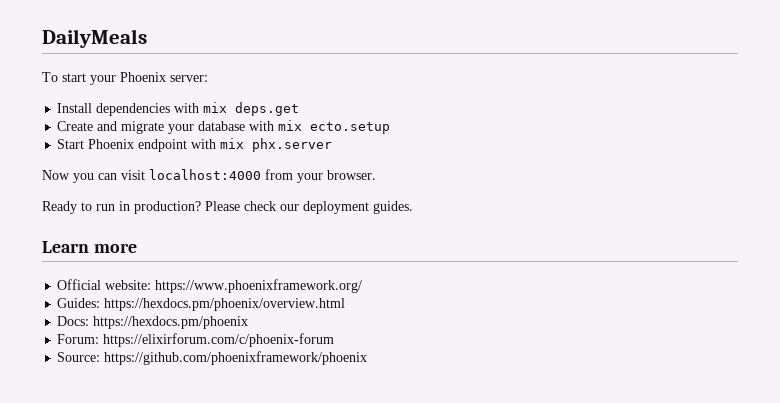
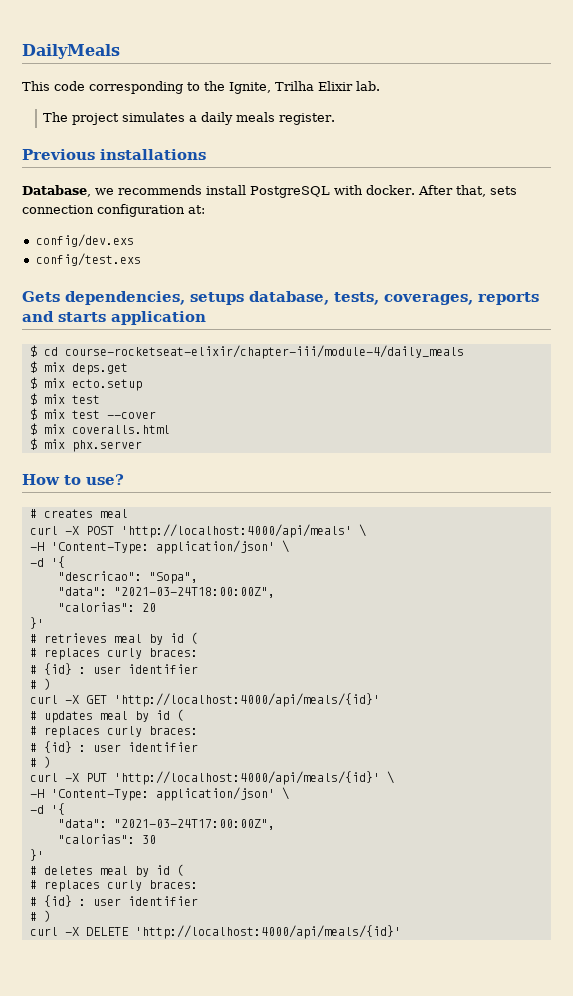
- To start your Phoenix server:
- Install dependencies with mix deps.get
- Create and migrate your database with mix ecto.setup
- Start Phoenix endpoint with mix phx.server
- Now you can visit localhost:4000 from your browser.
- Ready to run in production? Please check our deployment guides.
- Learn more
- Official website: https://www.phoenixframework.org/
- Guides: https://hexdocs.pm/phoenix/overview.html
- Docs: https://hexdocs.pm/phoenix
- Forum: https://elixirforum.com/c/phoenix-forum
- Source: https://github.com/phoenixframework/phoenix
+ This code corresponding to the Ignite, Trilha Elixir lab.
+ The project simulates a daily meals register.
+ Previous installations
+ Database, we recommends install PostgreSQL with docker. After that, sets connection configuration at:
+ config/dev.exs
+ config/test.exs
+ Gets dependencies, setups database, tests, coverages, reports and starts application
+ $ cd course-rocketseat-elixir/chapter-iii/module-4/daily_meals
+ $ mix deps.get
+ $ mix ecto.setup
+ $ mix test
+ $ mix test --cover
+ $ mix coveralls.html
+ $ mix phx.server
+ How to use?
+ # creates meal
+ curl -X POST 'http://localhost:4000/api/meals' \
+ -H 'Content-Type: application/json' \
+ -d '{
+ "descricao": "Sopa",
+ "data": "2021-03-24T18:00:00Z",
+ "calorias": 20
+ }'
+ # retrieves meal by id (
+ # replaces curly braces:
+ # {id} : user identifier
+ # )
+ curl -X GET 'http://localhost:4000/api/meals/{id}'
+ # updates meal by id (
+ # replaces curly braces:
+ # {id} : user identifier
+ # )
+ curl -X PUT 'http://localhost:4000/api/meals/{id}' \
+ -H 'Content-Type: application/json' \
+ -d '{
+ "data": "2021-03-24T17:00:00Z",
+ "calorias": 30
+ }'
+ # deletes meal by id (
+ # replaces curly braces:
+ # {id} : user identifier
+ # )
+ curl -X DELETE 'http://localhost:4000/api/meals/{id}'

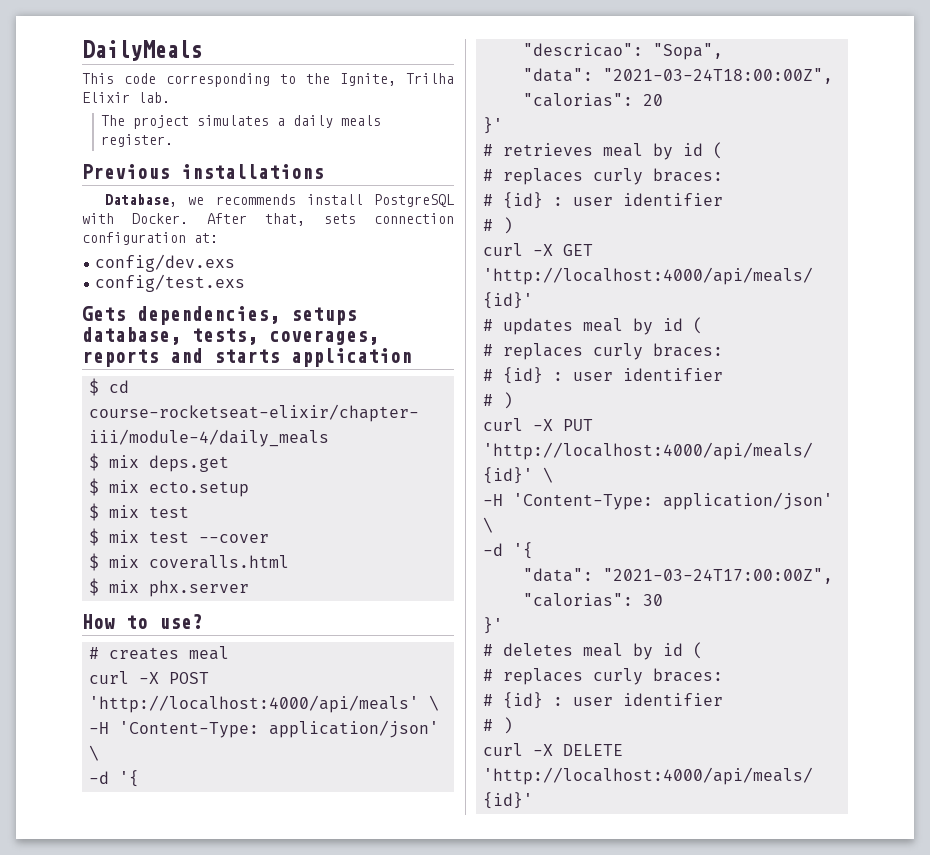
- Database, we recommends install PostgreSQL with docker.
+ Database, we recommends install PostgreSQL with Docker.

